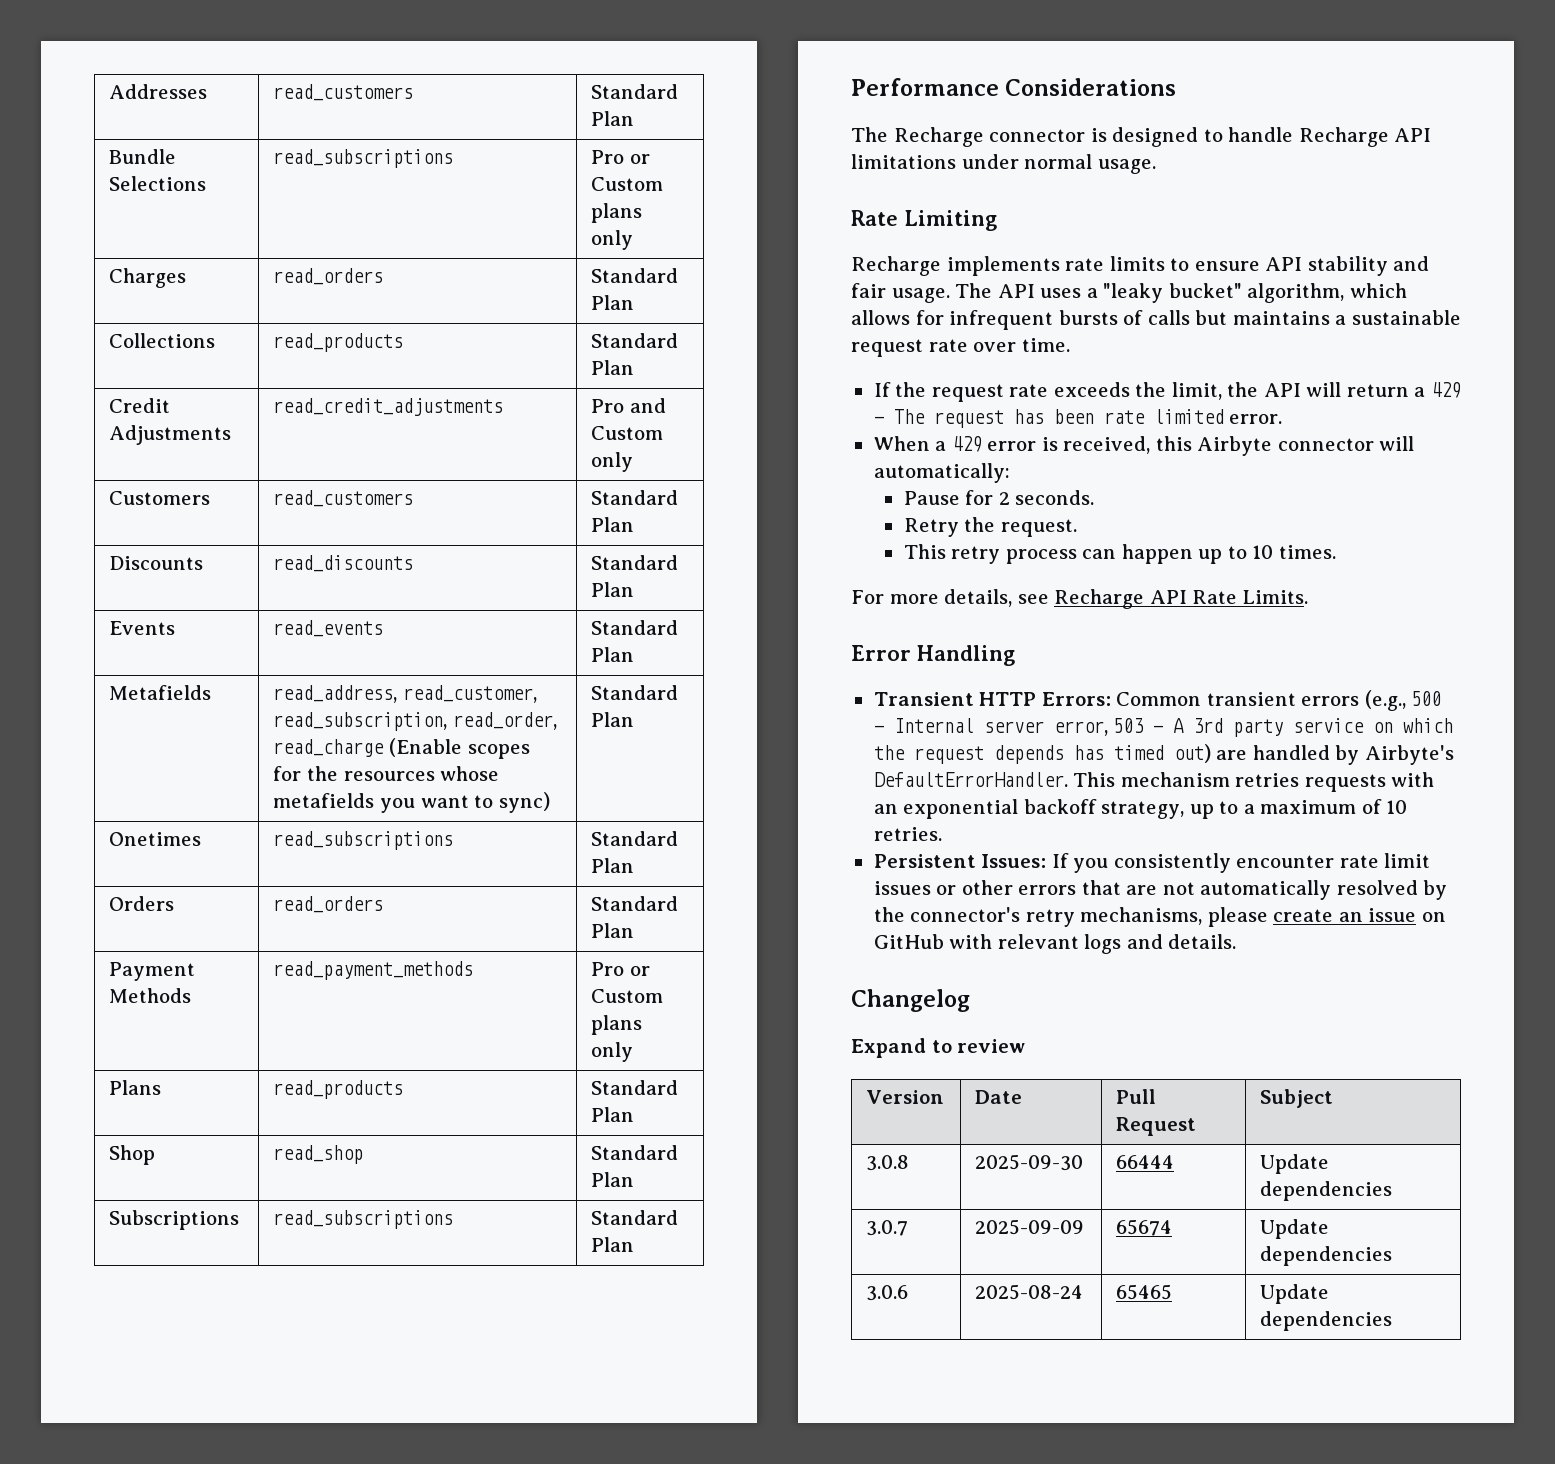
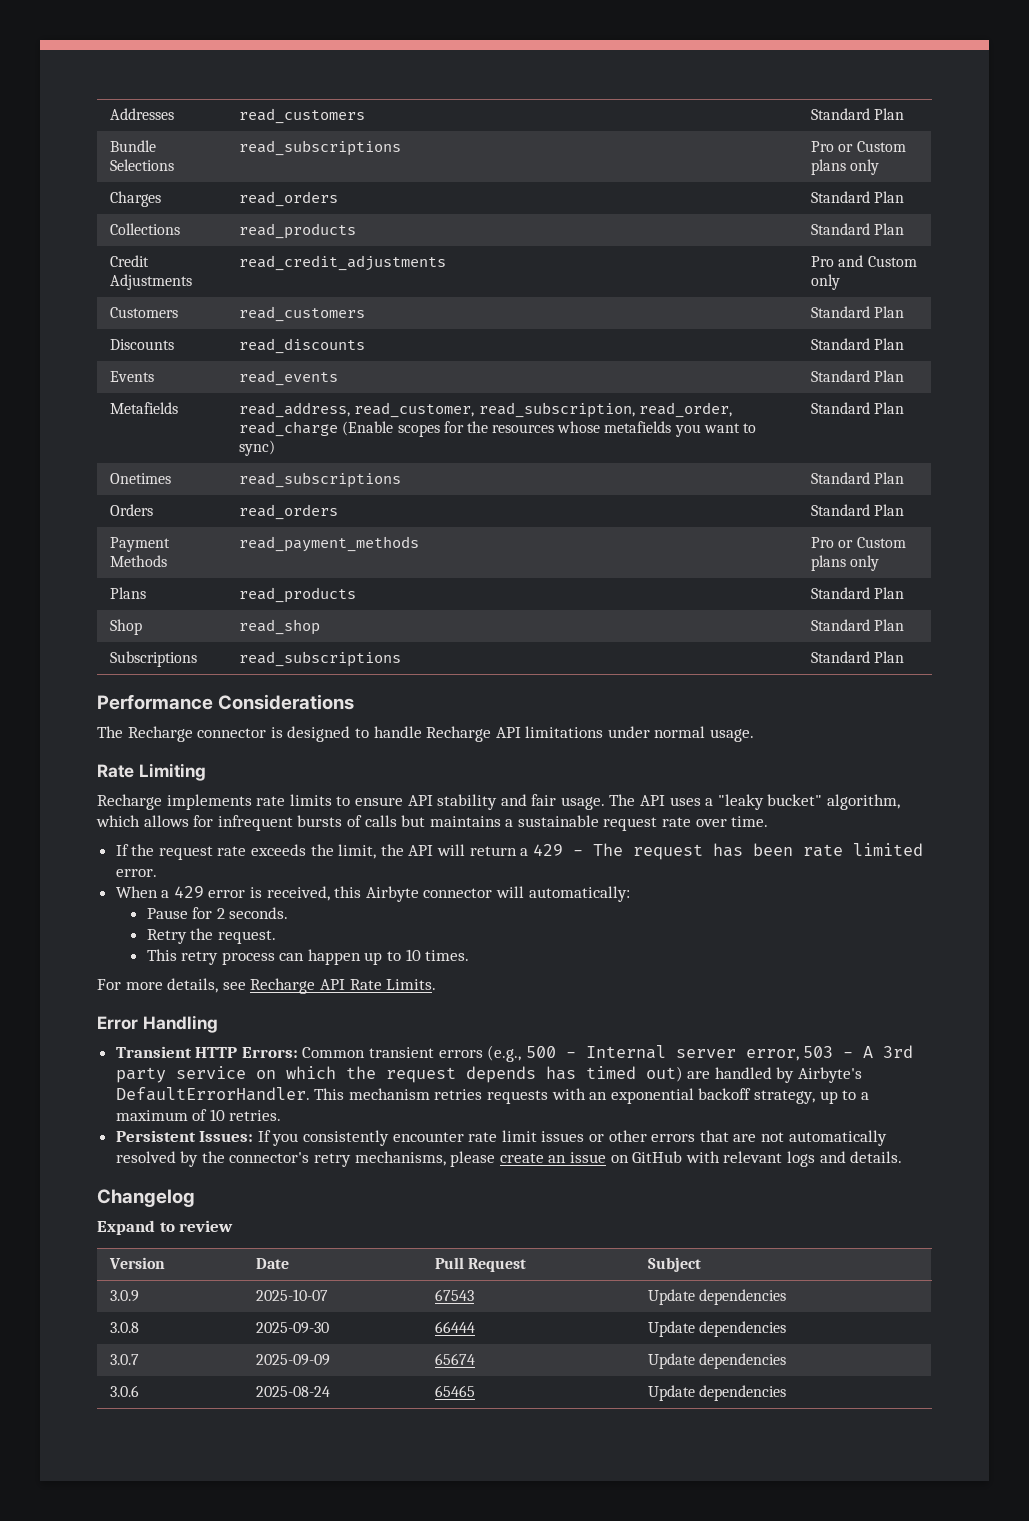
+ 3.0.9 | 2025-10-07 | 67543 | Update dependencies

